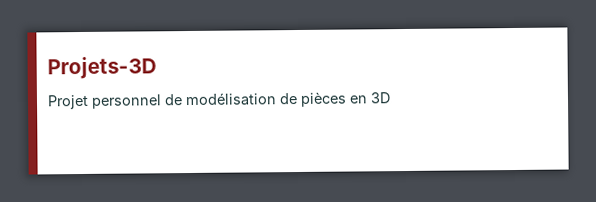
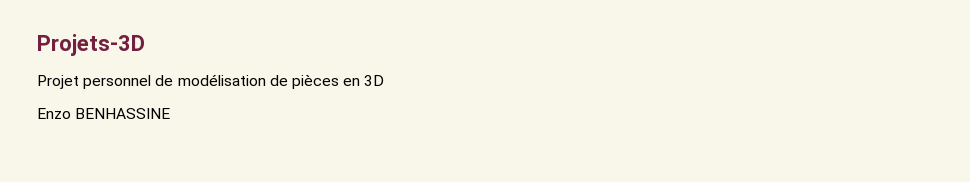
+ Enzo BENHASSINE

